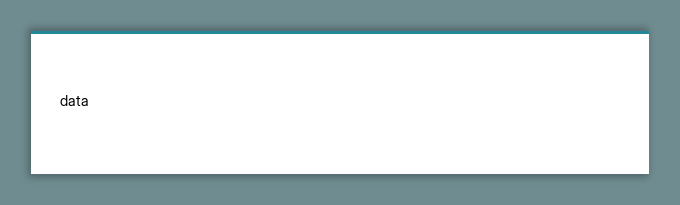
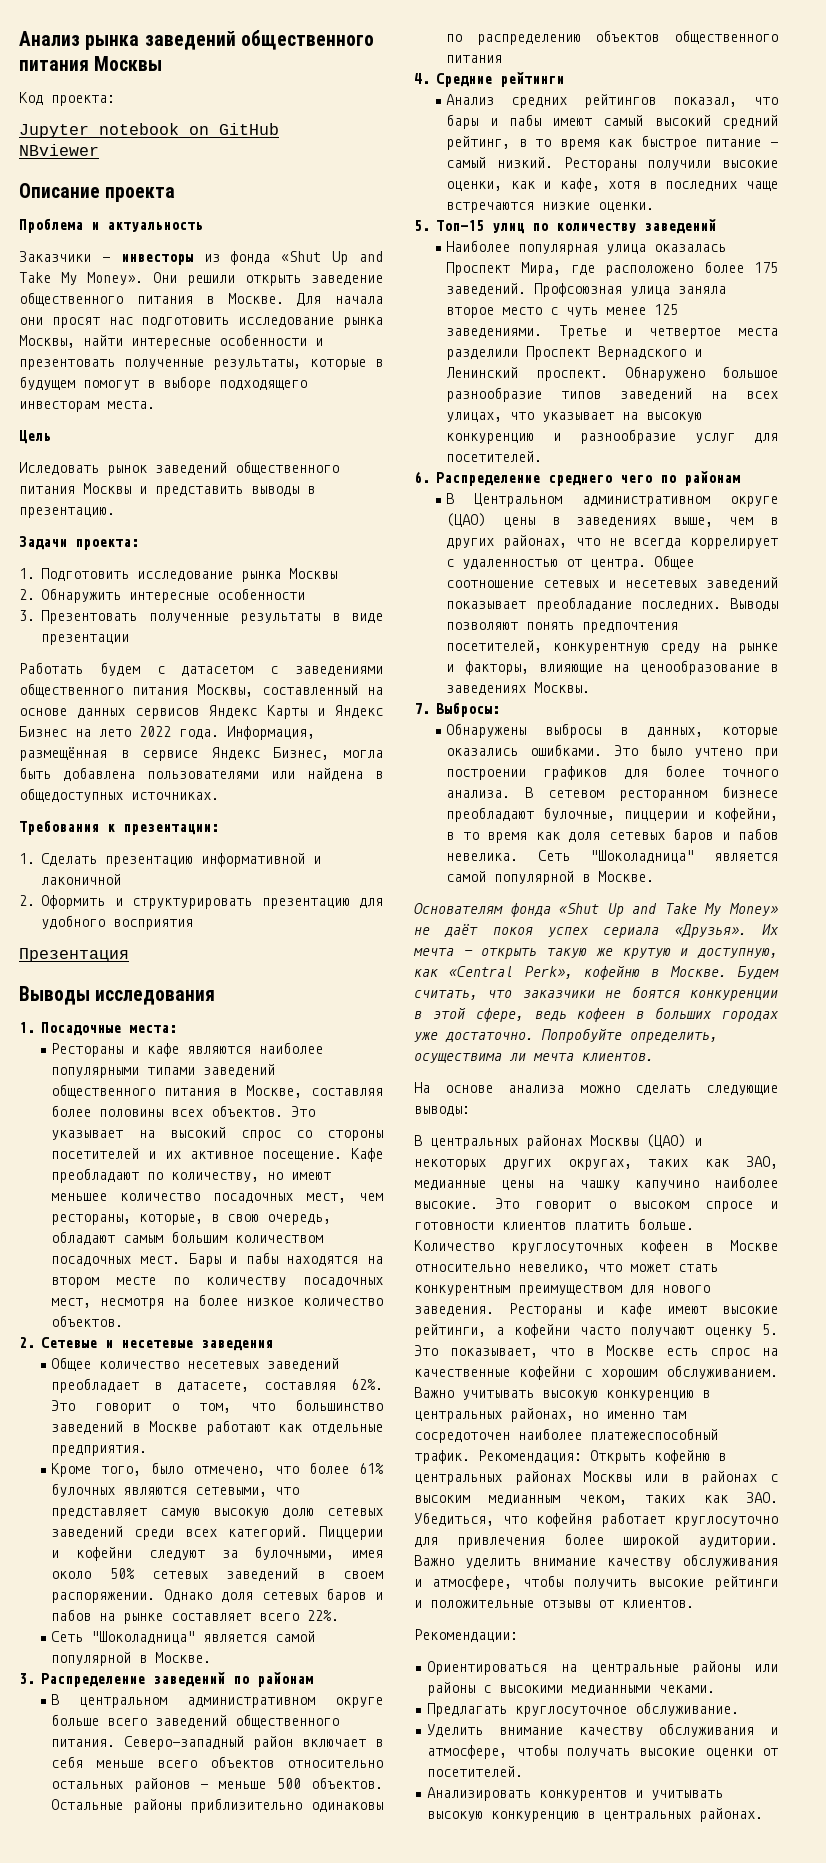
- data
+ Анализ рынка заведений общественного питания Москвы
+ Код проекта:
+ Jupyter notebook on GitHub
+ NBviewer
+ Описание проекта
+ Проблема и актуальность
+ Заказчики - инвесторы из фонда «Shut Up and Take My Money». Они решили открыть заведение общественного питания в Москве. Для начала они просят нас подготовить исследование рынка Москвы, найти интересные особенности и презентовать полученные результаты, которые в будущем помогут в выборе подходящего инвесторам места.
+ Цель
+ Иследовать рынок заведений общественного питания Москвы и представить выводы в презентацию.
+ Задачи проекта:
+ 1. Подготовить исследование рынка Москвы
+ 2. Обнаружить интересные особенности
+ 3. Презентовать полученные результаты в виде презентации
+ Работать будем с датасетом с заведениями общественного питания Москвы, составленный на основе данных сервисов Яндекс Карты и Яндекс Бизнес на лето 2022 года. Информация, размещённая в сервисе Яндекс Бизнес, могла быть добавлена пользователями или найдена в общедоступных источниках.
+ Требования к презентации:
+ 1. Сделать презентацию информативной и лаконичной
+ 2. Оформить и структурировать презентацию для удобного восприятия
+ Презентация
+ Выводы исследования
+ 1. Посадочные места:
+ Рестораны и кафе являются наиболее популярными типами заведений общественного питания в Москве, составляя более половины всех объектов. Это указывает на высокий спрос со стороны посетителей и их активное посещение. Кафе преобладают по количеству, но имеют меньшее количество посадочных мест, чем рестораны, которые, в свою очередь, обладают самым большим количеством посадочных мест. Бары и пабы находятся на втором месте по количеству посадочных мест, несмотря на более низкое количество объектов.
+ 2. Сетевые и несетевые заведения
+ Общее количество несетевых заведений преобладает в датасете, составляя 62%. Это говорит о том, что большинство заведений в Москве работают как отдельные предприятия.
+ Кроме того, было отмечено, что более 61% булочных являются сетевыми, что представляет самую высокую долю сетевых заведений среди всех категорий. Пиццерии и кофейни следуют за булочными, имея около 50% сетевых заведений в своем распоряжении. Однако доля сетевых баров и пабов на рынке составляет всего 22%.
+ Сеть "Шоколадница" является самой популярной в Москве.
+ 3. Распределение заведений по районам
+ В центральном административном округе больше всего заведений общественного питания. Северо-западный район включает в себя меньше всего объектов относительно остальных районов - меньше 500 объектов. Остальные районы приблизительно одинаковы по распределению объектов общественного питания
+ 4. Средние рейтинги
+ Анализ средних рейтингов показал, что бары и пабы имеют самый высокий средний рейтинг, в то время как быстрое питание - самый низкий. Рестораны получили высокие оценки, как и кафе, хотя в последних чаще встречаются низкие оценки.
+ 5. Топ-15 улиц по количеству заведений
+ Наиболее популярная улица оказалась Проспект Мира, где расположено более 175 заведений. Профсоюзная улица заняла второе место с чуть менее 125 заведениями. Третье и четвертое места разделили Проспект Вернадского и Ленинский проспект. Обнаружено большое разнообразие типов заведений на всех улицах, что указывает на высокую конкуренцию и разнообразие услуг для посетителей.
+ 6. Распределение среднего чего по районам
+ В Центральном административном округе (ЦАО) цены в заведениях выше, чем в других районах, что не всегда коррелирует с удаленностью от центра. Общее соотношение сетевых и несетевых заведений показывает преобладание последних. Выводы позволяют понять предпочтения посетителей, конкурентную среду на рынке и факторы, влияющие на ценообразование в заведениях Москвы.
+ 7. Выбросы:
+ Обнаружены выбросы в данных, которые оказались ошибками. Это было учтено при построении графиков для более точного анализа. В сетевом ресторанном бизнесе преобладают булочные, пиццерии и кофейни, в то время как доля сетевых баров и пабов невелика. Сеть "Шоколадница" является самой популярной в Москве.
+ Основателям фонда «Shut Up and Take My Money» не даёт покоя успех сериала «Друзья». Их мечта — открыть такую же крутую и доступную, как «Central Perk», кофейню в Москве. Будем считать, что заказчики не боятся конкуренции в этой сфере, ведь кофеен в больших городах уже достаточно. Попробуйте определить, осуществима ли мечта клиентов.
+ На основе анализа можно сделать следующие выводы:
+ В центральных районах Москвы (ЦАО) и некоторых других округах, таких как ЗАО, медианные цены на чашку капучино наиболее высокие. Это говорит о высоком спросе и готовности клиентов платить больше. Количество круглосуточных кофеен в Москве относительно невелико, что может стать конкурентным преимуществом для нового заведения. Рестораны и кафе имеют высокие рейтинги, а кофейни часто получают оценку 5. Это показывает, что в Москве есть спрос на качественные кофейни с хорошим обслуживанием. Важно учитывать высокую конкуренцию в центральных районах, но именно там сосредоточен наиболее платежеспособный трафик. Рекомендация: Открыть кофейню в центральных районах Москвы или в районах с высоким медианным чеком, таких как ЗАО. Убедиться, что кофейня работает круглосуточно для привлечения более широкой аудитории. Важно уделить внимание качеству обслуживания и атмосфере, чтобы получить высокие рейтинги и положительные отзывы от клиентов.
+ Рекомендации:
+ Ориентироваться на центральные районы или районы с высокими медианными чеками.
+ Предлагать круглосуточное обслуживание.
+ Уделить внимание качеству обслуживания и атмосфере, чтобы получать высокие оценки от посетителей.
+ Анализировать конкурентов и учитывать высокую конкуренцию в центральных районах.

